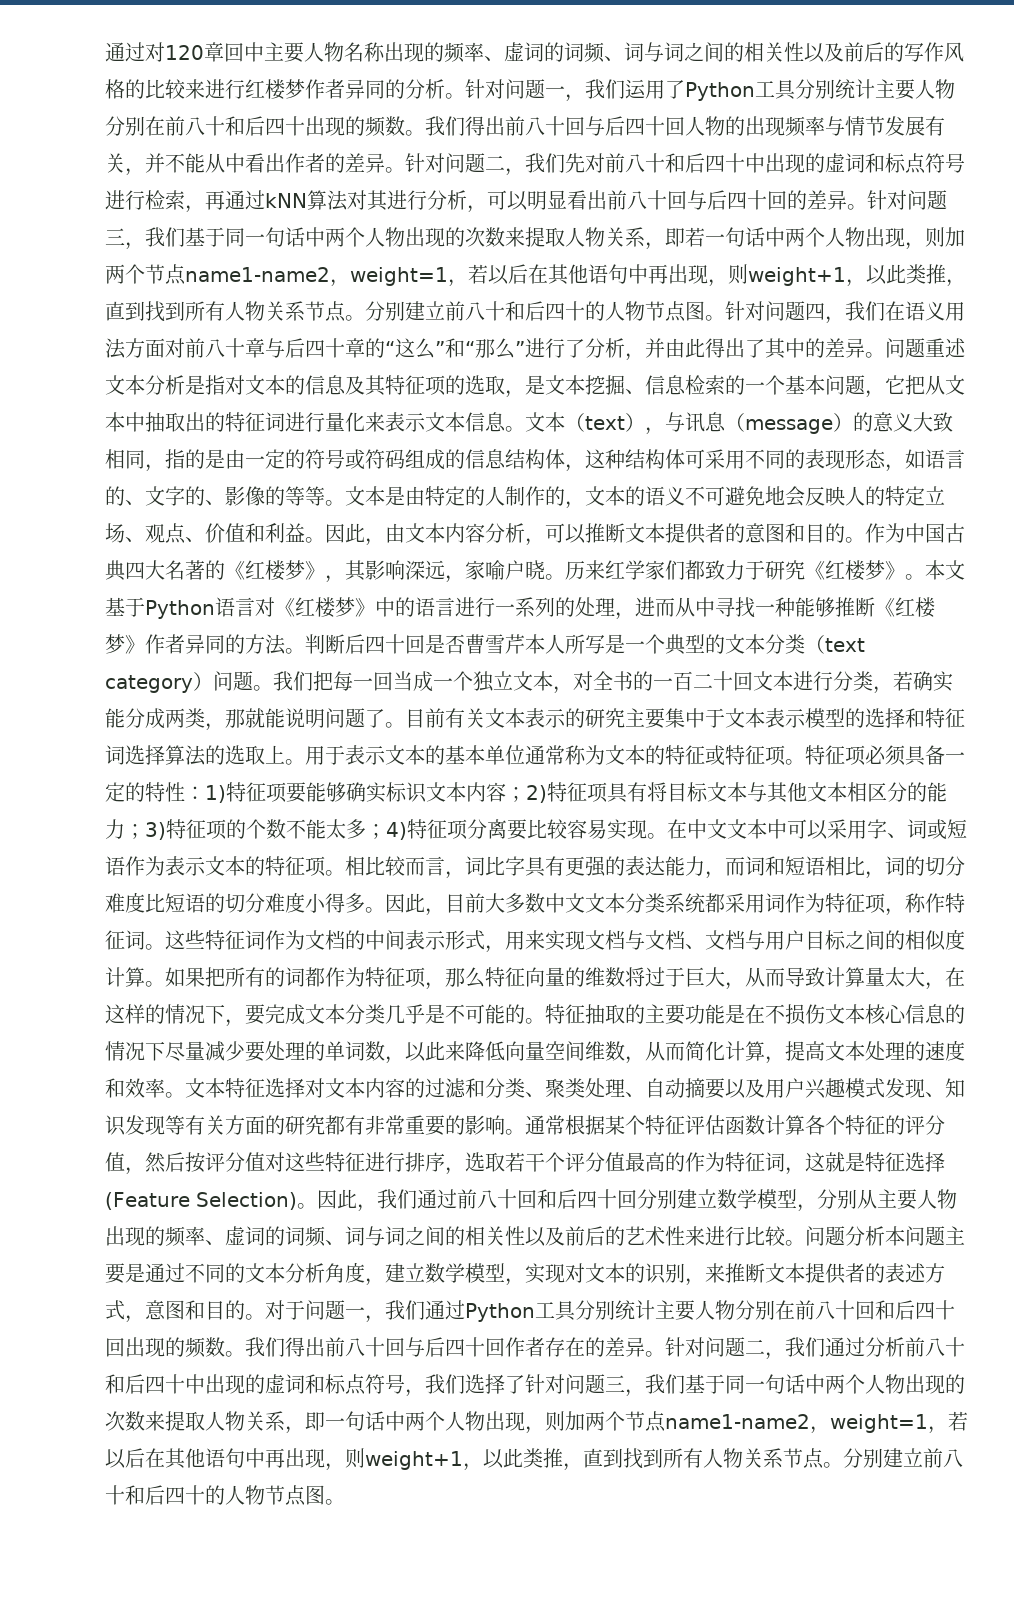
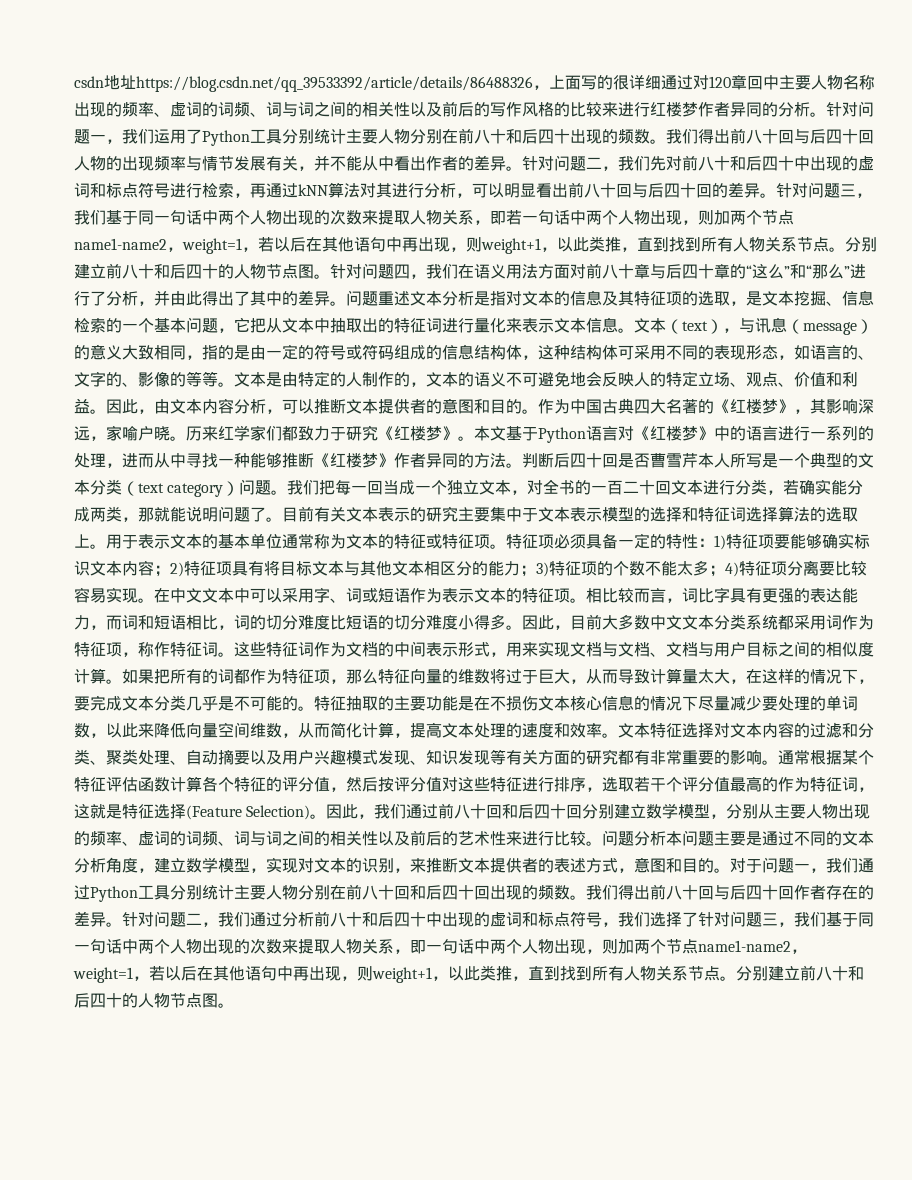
- 通过对120章回中主要人物名称出现的频率、虚词的词频、词与词之间的相关性以及前后的写作风格的比较来进行红楼梦作者异同的分析。
+ csdn地址https://blog.csdn.net/qq_39533392/article/details/86488326，上面写的很详细通过对120章回中主要人物名称出现的频率、虚词的词频、词与词之间的相关性以及前后的写作风格的比较来进行红楼梦作者异同的分析。

